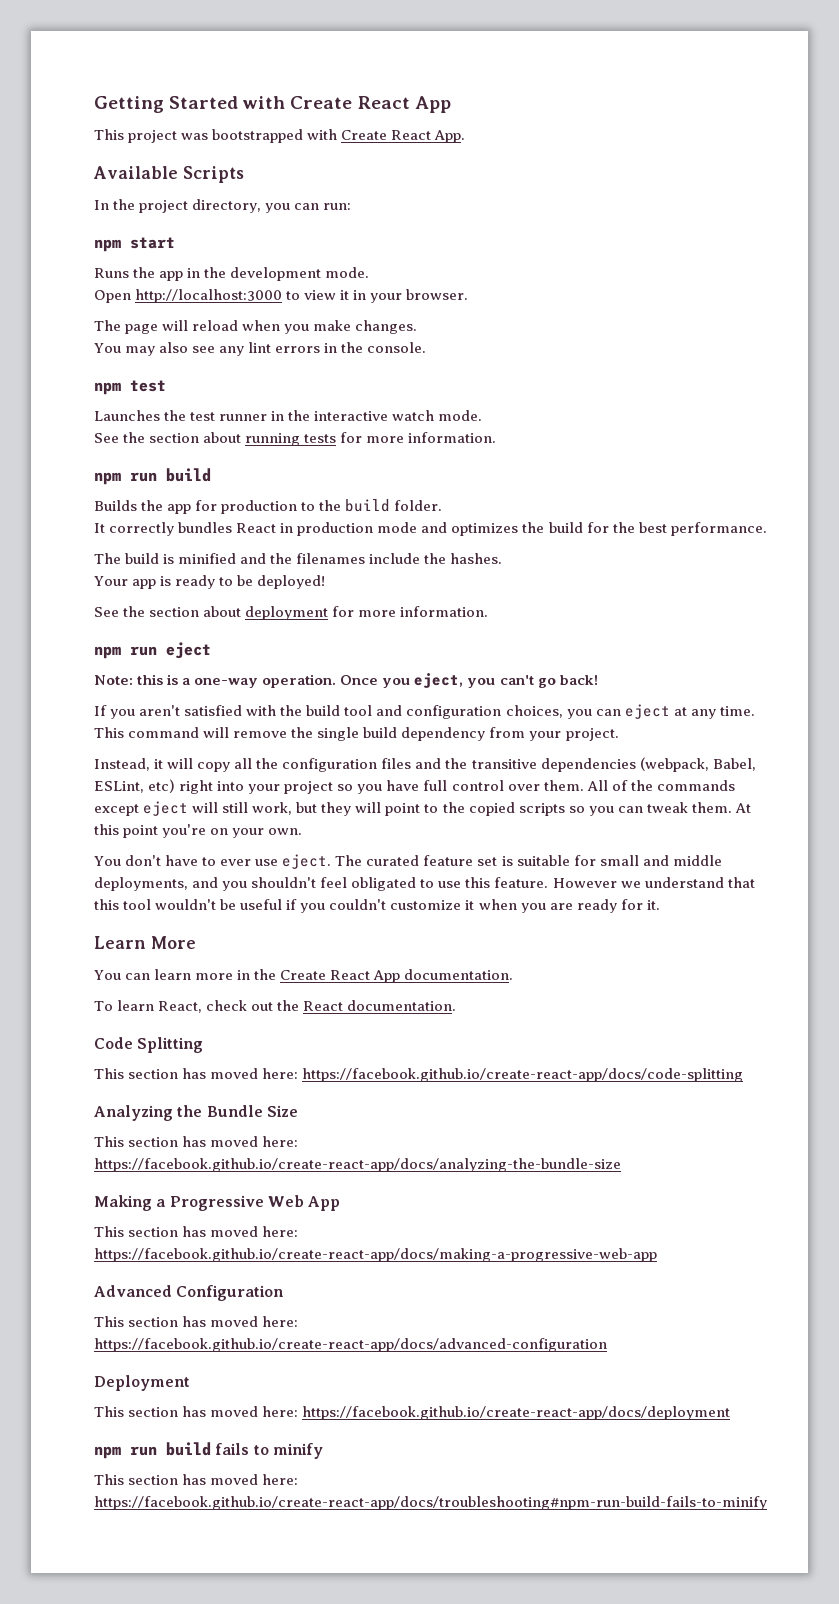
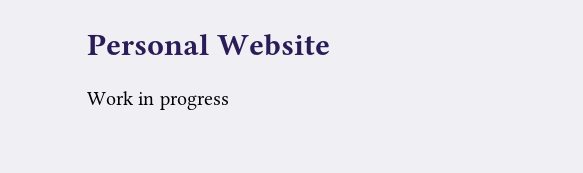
- Getting Started with Create React App
- This project was bootstrapped with Create React App.
- Available Scripts
- In the project directory, you can run:
- npm start
- Runs the app in the development mode.
- Open http://localhost:3000 to view it in your browser.
- The page will reload when you make changes.
- You may also see any lint errors in the console.
- npm test
- Launches the test runner in the interactive watch mode.
- See the section about running tests for more information.
- npm run build
- Builds the app for production to the build folder.
- It correctly bundles React in production mode and optimizes the build for the best performance.
- The build is minified and the filenames include the hashes.
- Your app is ready to be deployed!
- See the section about deployment for more information.
- npm run eject
- Note: this is a one-way operation. Once you eject, you can't go back!
- If you aren't satisfied with the build tool and configuration choices, you can eject at any time. This command will remove the single build dependency from your project.
- Instead, it will copy all the configuration files and the transitive dependencies (webpack, Babel, ESLint, etc) right into your project so you have full control over them. All of the commands except eject will still work, but they will point to the copied scripts so you can tweak them. At this point you're on your own.
- You don't have to ever use eject. The curated feature set is suitable for small and middle deployments, and you shouldn't feel obligated to use this feature. However we understand that this tool wouldn't be useful if you couldn't customize it when you are ready for it.
- Learn More
- You can learn more in the Create React App documentation.
- To learn React, check out the React documentation.
- Code Splitting
- This section has moved here: https://facebook.github.io/create-react-app/docs/code-splitting
- Analyzing the Bundle Size
- This section has moved here: https://facebook.github.io/create-react-app/docs/analyzing-the-bundle-size
- Making a Progressive Web App
- This section has moved here: https://facebook.github.io/create-react-app/docs/making-a-progressive-web-app
- Advanced Configuration
- This section has moved here: https://facebook.github.io/create-react-app/docs/advanced-configuration
- Deployment
- This section has moved here: https://facebook.github.io/create-react-app/docs/deployment
- npm run build fails to minify
- This section has moved here: https://facebook.github.io/create-react-app/docs/troubleshooting#npm-run-build-fails-to-minify
+ Personal Website
+ Work in progress

